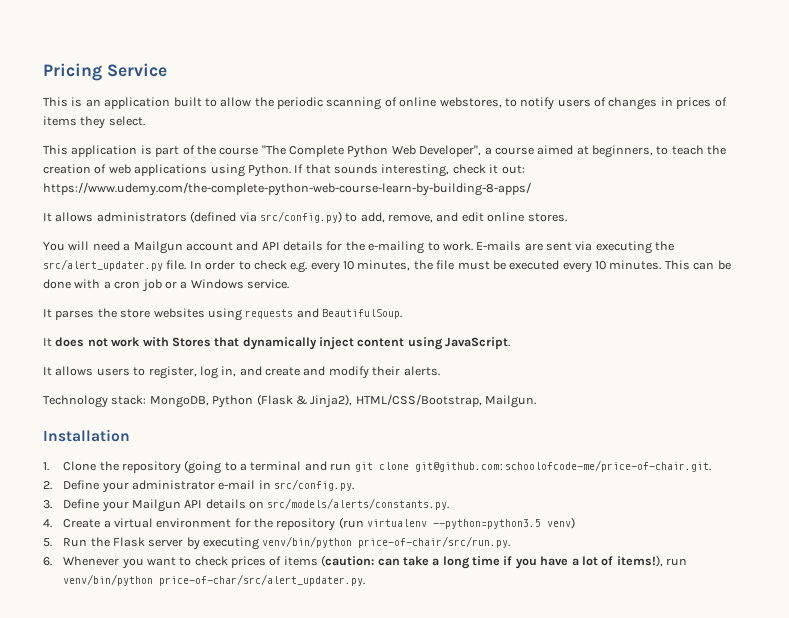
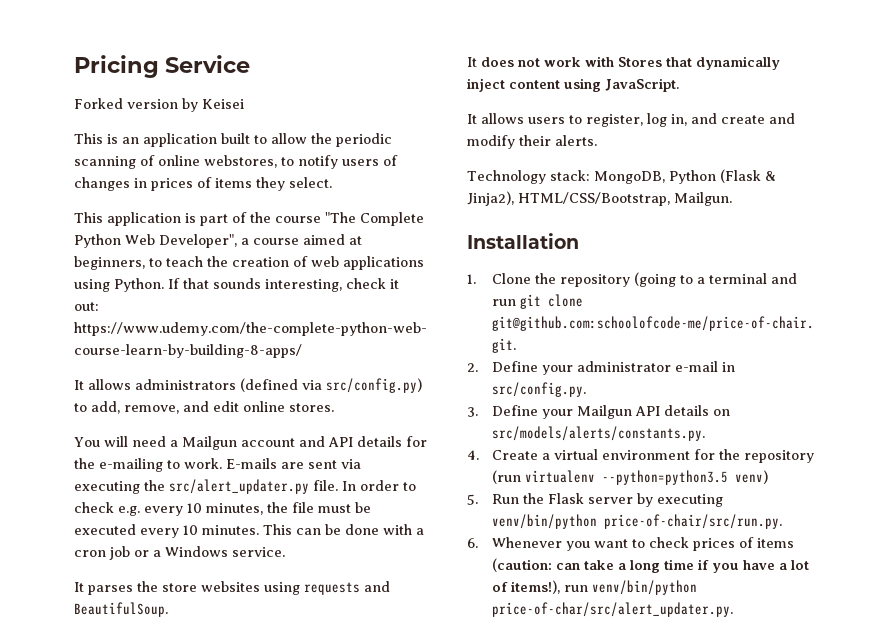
+ Forked version by Keisei

